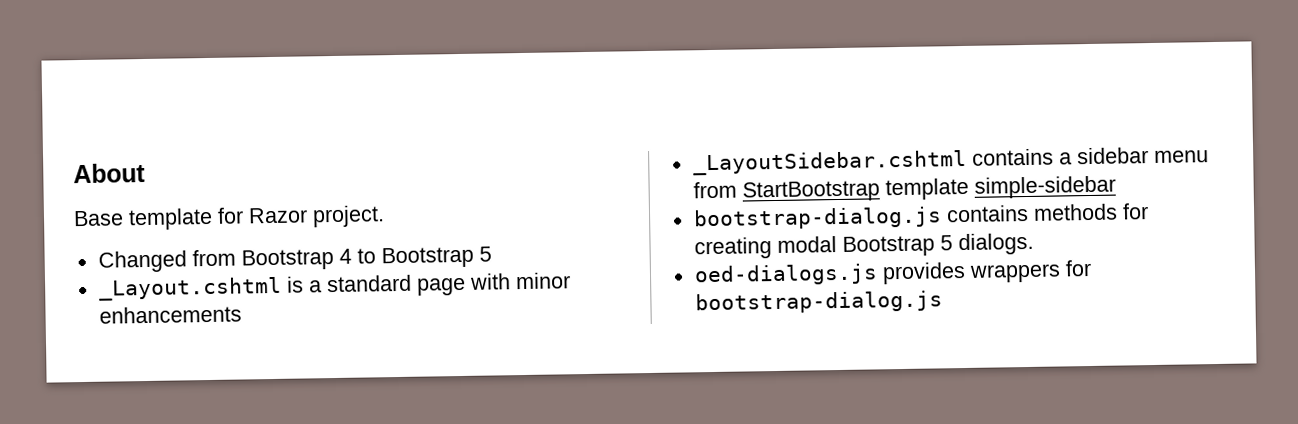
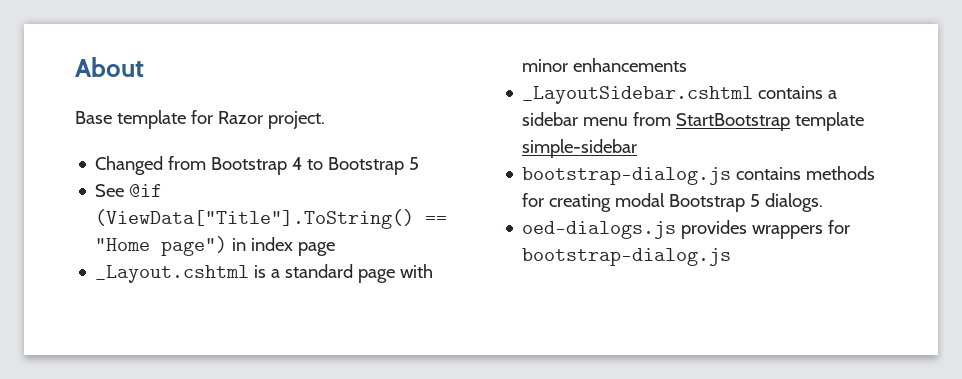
+ See @if (ViewData["Title"].ToString() == "Home page") in index page

